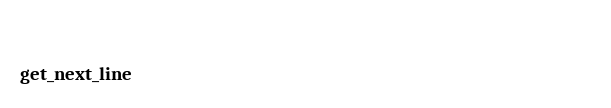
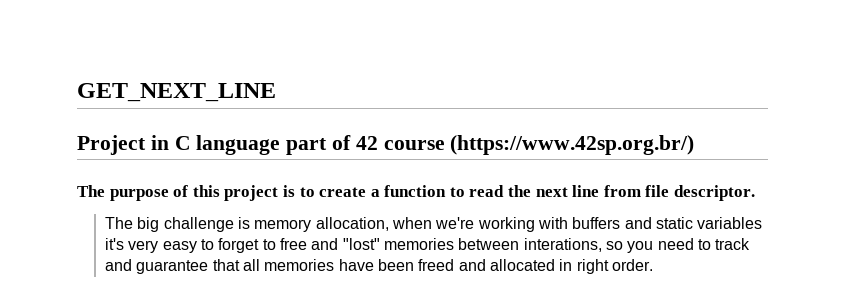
- get_next_line
+ GET_NEXT_LINE
+ Project in C language part of 42 course (https://www.42sp.org.br/)
+ The purpose of this project is to create a function to read the next line from file descriptor.
+ The big challenge is memory allocation, when we're working with buffers and static variables it's very easy to forget to free and "lost" memories between interations, so you need to track and guarantee that all memories have been freed and allocated in right order.

